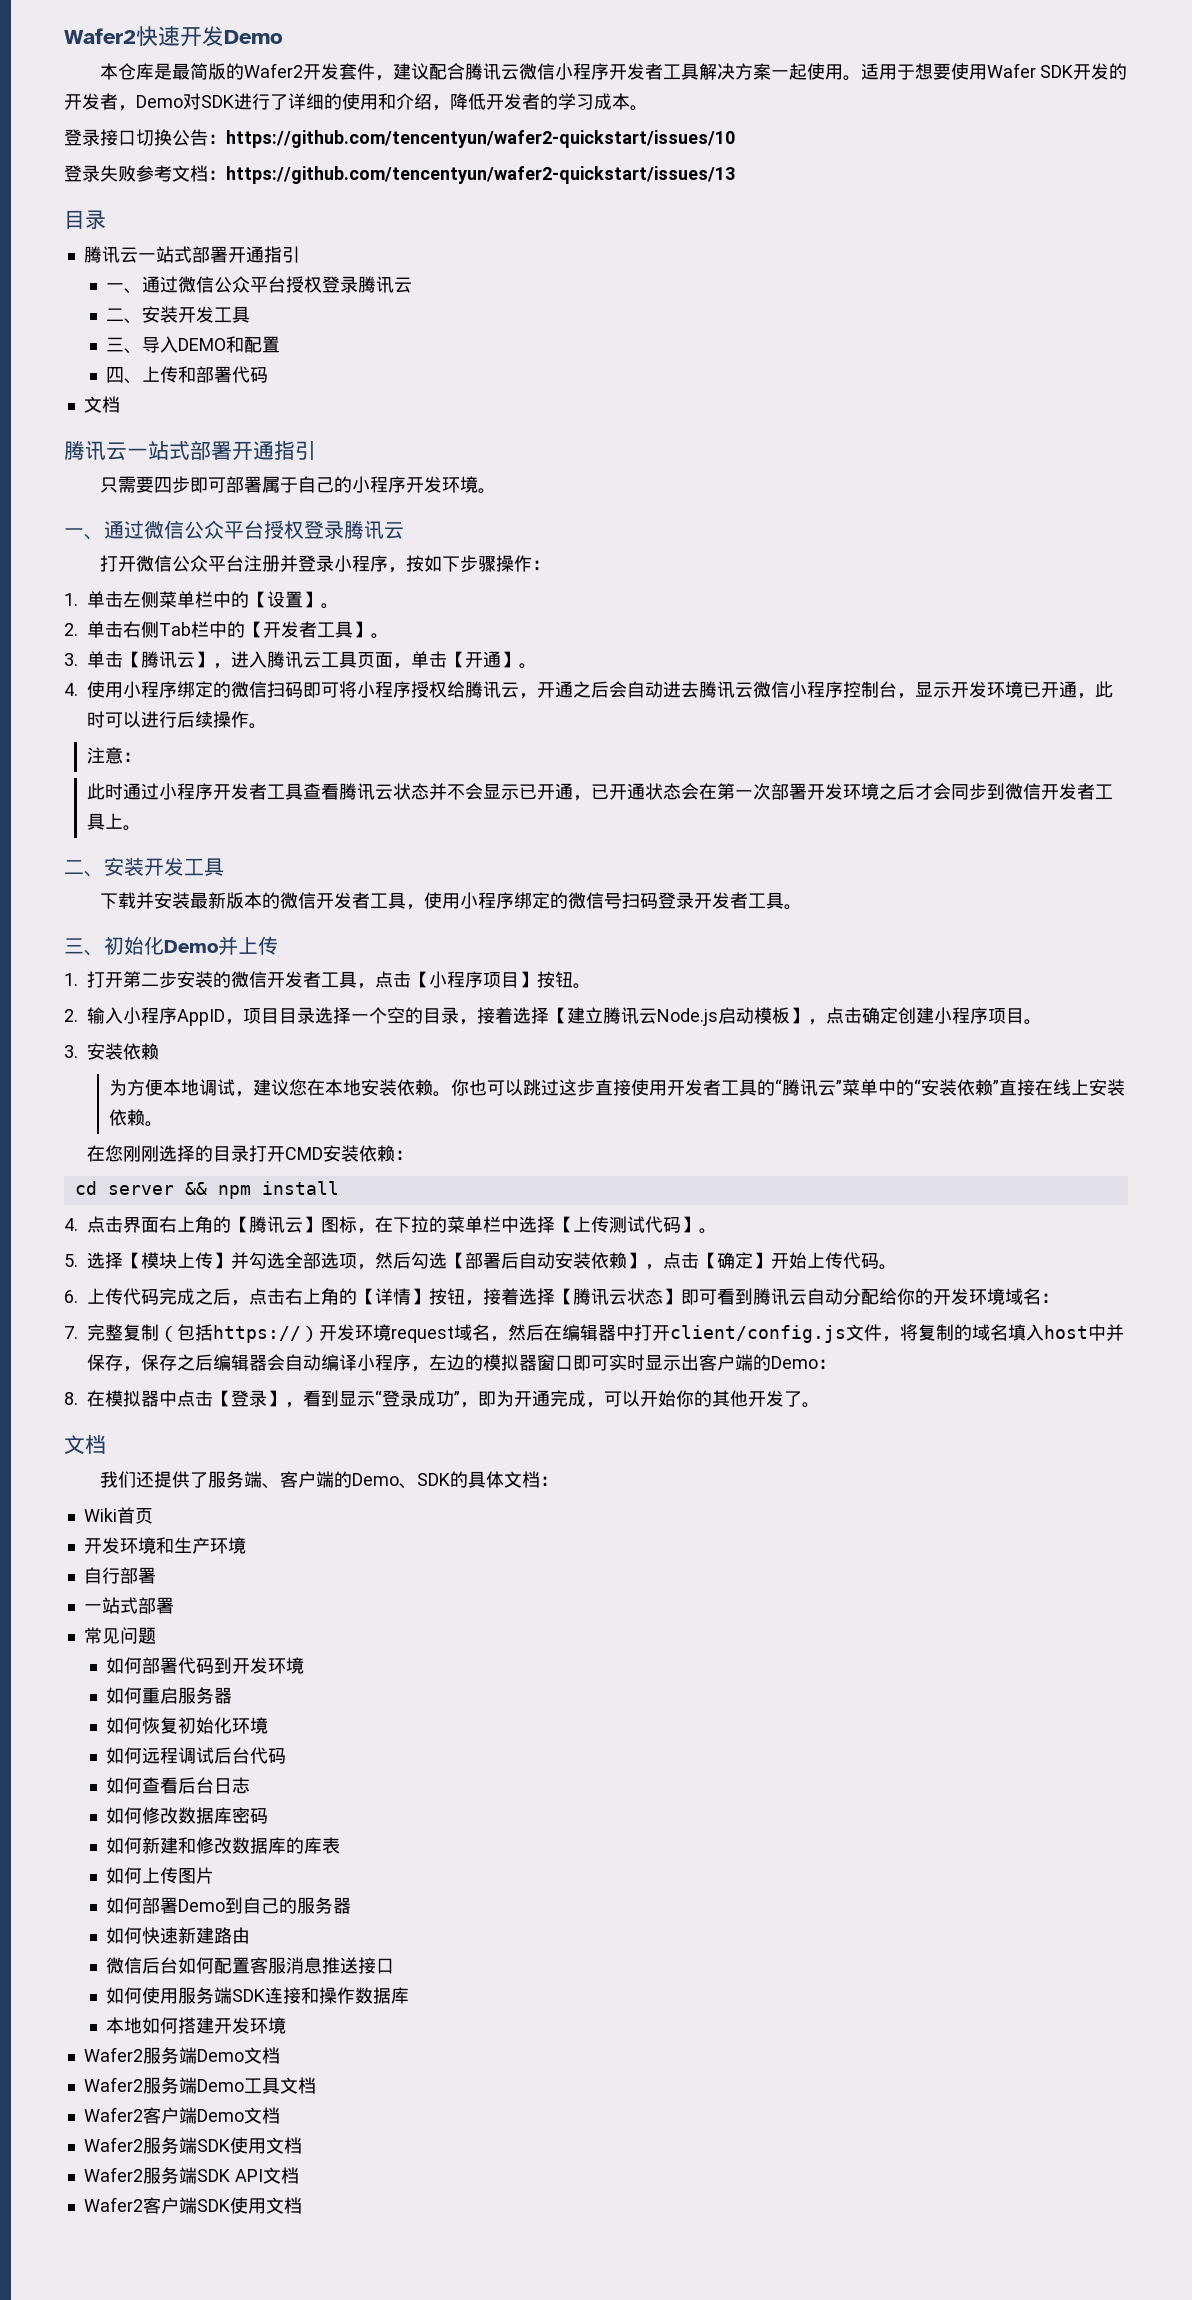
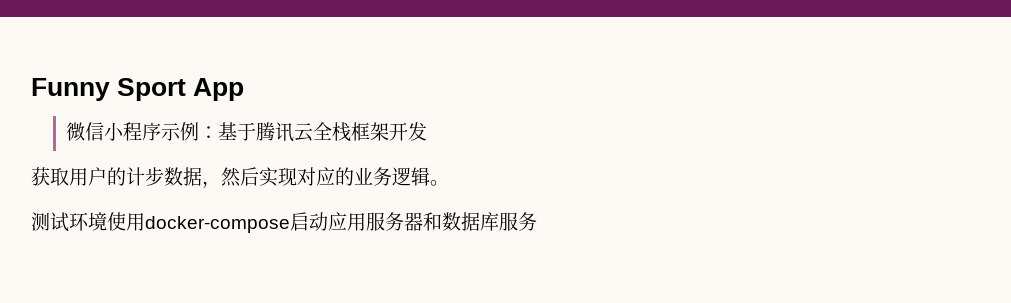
- Wafer2快速开发Demo
- 本仓库是最简版的Wafer2开发套件，建议配合腾讯云微信小程序开发者工具解决方案一起使用。适用于想要使用Wafer SDK开发的开发者，Demo对SDK进行了详细的使用和介绍，降低开发者的学习成本。
- 登录接口切换公告：https://github.com/tencentyun/wafer2-quickstart/issues/10
- 登录失败参考文档：https://github.com/tencentyun/wafer2-quickstart/issues/13
- 目录
- 腾讯云一站式部署开通指引
- 一、通过微信公众平台授权登录腾讯云
- 二、安装开发工具
- 三、导入DEMO和配置
- 四、上传和部署代码
- 文档
- 腾讯云一站式部署开通指引
- 只需要四步即可部署属于自己的小程序开发环境。
- 一、通过微信公众平台授权登录腾讯云
- 打开微信公众平台注册并登录小程序，按如下步骤操作：
- 1.单击左侧菜单栏中的【设置】。
- 2.单击右侧Tab栏中的【开发者工具】。
- 3.单击【腾讯云】，进入腾讯云工具页面，单击【开通】。
- 4.使用小程序绑定的微信扫码即可将小程序授权给腾讯云，开通之后会自动进去腾讯云微信小程序控制台，显示开发环境已开通，此时可以进行后续操作。
- 注意：
- 此时通过小程序开发者工具查看腾讯云状态并不会显示已开通，已开通状态会在第一次部署开发环境之后才会同步到微信开发者工具上。
- 二、安装开发工具
- 下载并安装最新版本的微信开发者工具，使用小程序绑定的微信号扫码登录开发者工具。
- 三、初始化Demo并上传
- 1.打开第二步安装的微信开发者工具，点击【小程序项目】按钮。
- 2.输入小程序AppID，项目目录选择一个空的目录，接着选择【建立腾讯云Node.js启动模板】，点击确定创建小程序项目。
- 3.安装依赖
- 为方便本地调试，建议您在本地安装依赖。你也可以跳过这步直接使用开发者工具的“腾讯云”菜单中的“安装依赖”直接在线上安装依赖。
- 在您刚刚选择的目录打开CMD安装依赖：
- cd server && npm install
- 4.点击界面右上角的【腾讯云】图标，在下拉的菜单栏中选择【上传测试代码】。
- 5.选择【模块上传】并勾选全部选项，然后勾选【部署后自动安装依赖】，点击【确定】开始上传代码。
- 6.上传代码完成之后，点击右上角的【详情】按钮，接着选择【腾讯云状态】即可看到腾讯云自动分配给你的开发环境域名：
- 7.完整复制（包括https://）开发环境request域名，然后在编辑器中打开client/config.js文件，将复制的域名填入host中并保存，保存之后编辑器会自动编译小程序，左边的模拟器窗口即可实时显示出客户端的Demo：
- 8.在模拟器中点击【登录】，看到显示“登录成功”，即为开通完成，可以开始你的其他开发了。
- 文档
- 我们还提供了服务端、客户端的Demo、SDK的具体文档：
- Wiki首页
- 开发环境和生产环境
- 自行部署
- 一站式部署
- 常见问题
- 如何部署代码到开发环境
- 如何重启服务器
- 如何恢复初始化环境
- 如何远程调试后台代码
- 如何查看后台日志
- 如何修改数据库密码
- 如何新建和修改数据库的库表
- 如何上传图片
- 如何部署Demo到自己的服务器
- 如何快速新建路由
- 微信后台如何配置客服消息推送接口
- 如何使用服务端SDK连接和操作数据库
- 本地如何搭建开发环境
- Wafer2服务端Demo文档
- Wafer2服务端Demo工具文档
- Wafer2客户端Demo文档
- Wafer2服务端SDK使用文档
- Wafer2服务端SDK API文档
- Wafer2客户端SDK使用文档
+ Funny Sport App
+ 微信小程序示例：基于腾讯云全栈框架开发
+ 获取用户的计步数据，然后实现对应的业务逻辑。
+ 测试环境使用docker-compose启动应用服务器和数据库服务

